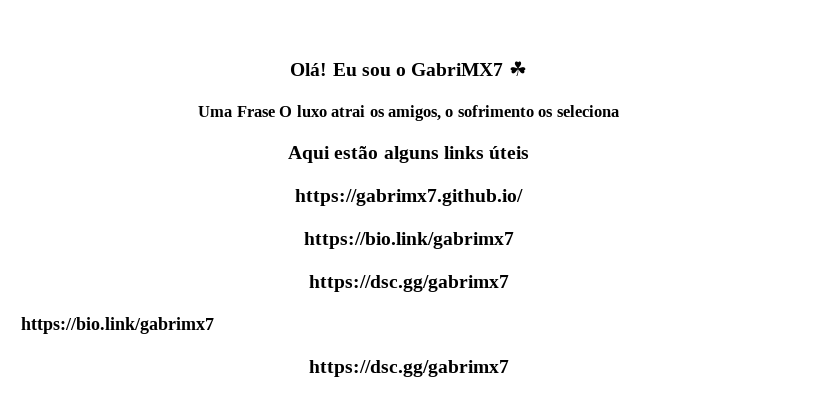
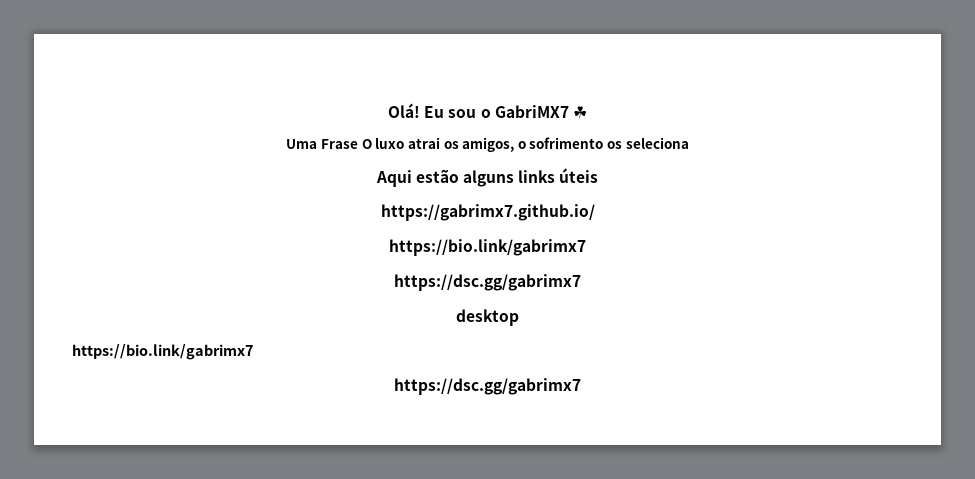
+ desktop

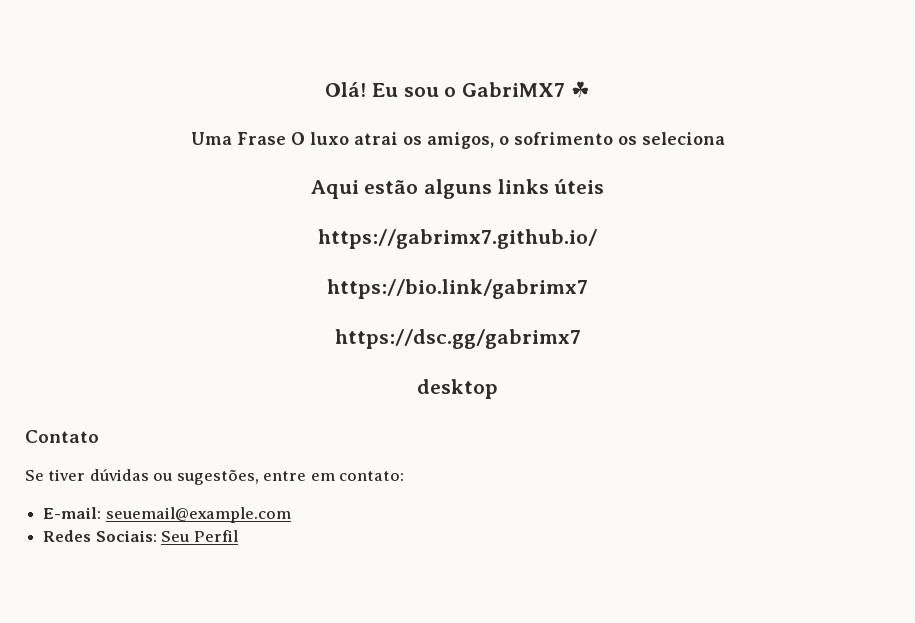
  desktop
- https://bio.link/gabrimx7
- https://dsc.gg/gabrimx7
+ Contato
+ Se tiver dúvidas ou sugestões, entre em contato:
+ E-mail: seuemail@example.com
+ Redes Sociais: Seu Perfil

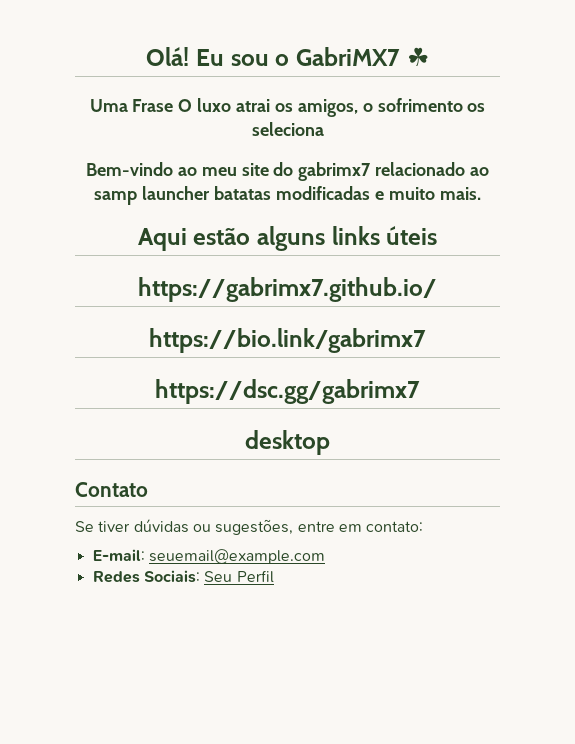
+ Bem-vindo ao meu site do gabrimx7 relacionado ao samp launcher batatas modificadas e muito mais.

